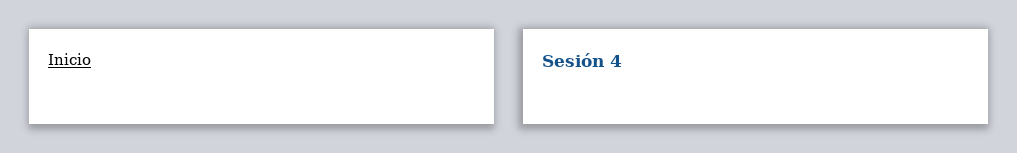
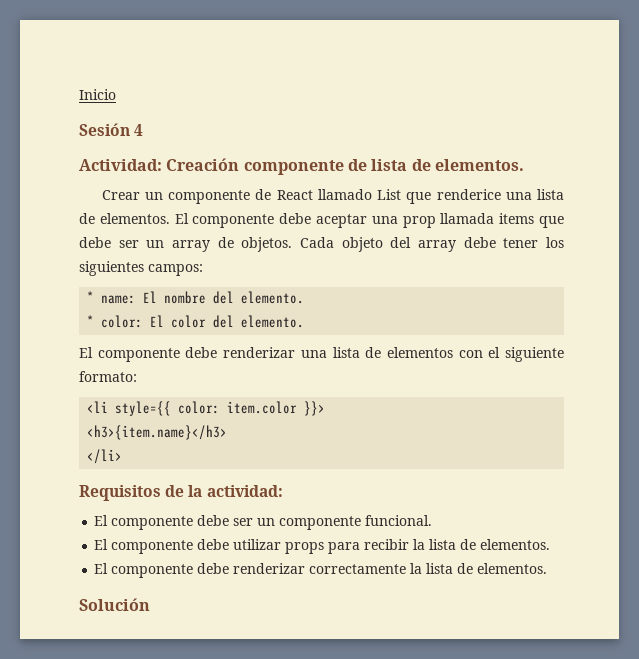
+ Actividad: Creación componente de lista de elementos.
+ Crear un componente de React llamado List que renderice una lista de elementos. El componente debe aceptar una prop llamada items que debe ser un array de objetos. Cada objeto del array debe tener los siguientes campos:
+ * name: El nombre del elemento.
+ * color: El color del elemento.
+ El componente debe renderizar una lista de elementos con el siguiente formato:
+ <li style={{ color: item.color }}>
+ <h3>{item.name}</h3>
+ </li>
+ Requisitos de la actividad:
+ El componente debe ser un componente funcional.
+ El componente debe utilizar props para recibir la lista de elementos.
+ El componente debe renderizar correctamente la lista de elementos.
+ Solución

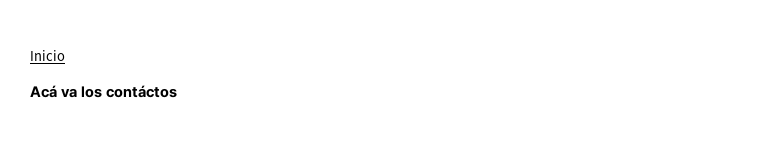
- Sesión 4
- Actividad: Creación componente de lista de elementos.
- Crear un componente de React llamado List que renderice una lista de elementos. El componente debe aceptar una prop llamada items que debe ser un array de objetos. Cada objeto del array debe tener los siguientes campos:
- * name: El nombre del elemento.
- * color: El color del elemento.
- El componente debe renderizar una lista de elementos con el siguiente formato:
- <li style={{ color: item.color }}>
- <h3>{item.name}</h3>
- </li>
- Requisitos de la actividad:
- El componente debe ser un componente funcional.
- El componente debe utilizar props para recibir la lista de elementos.
- El componente debe renderizar correctamente la lista de elementos.
- Solución
+ Acá va los contáctos

